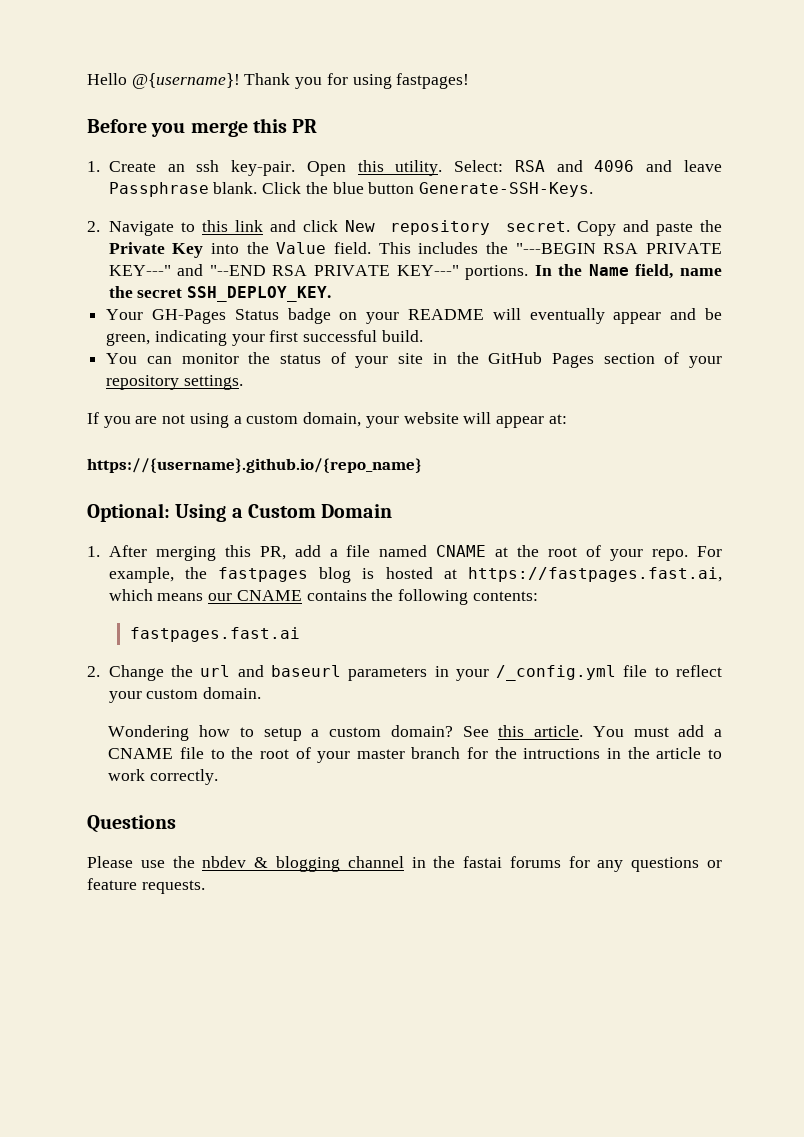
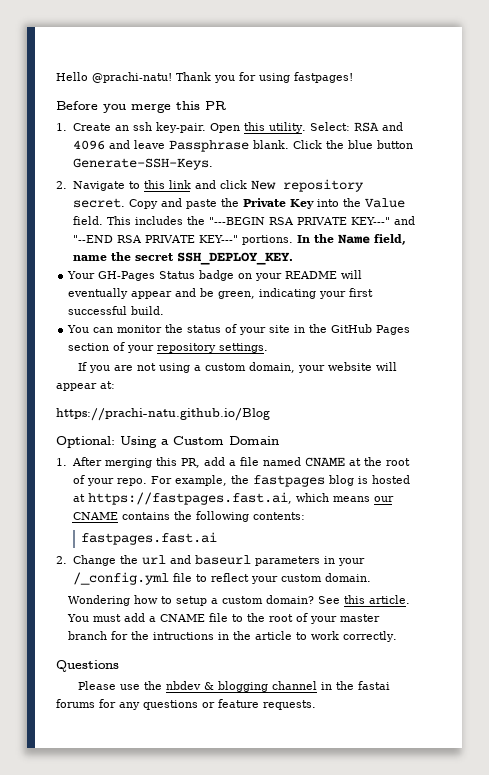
- Hello @{username}!
+ Hello @prachi-natu!
- https://{username}.github.io/{repo_name}
+ https://prachi-natu.github.io/Blog

